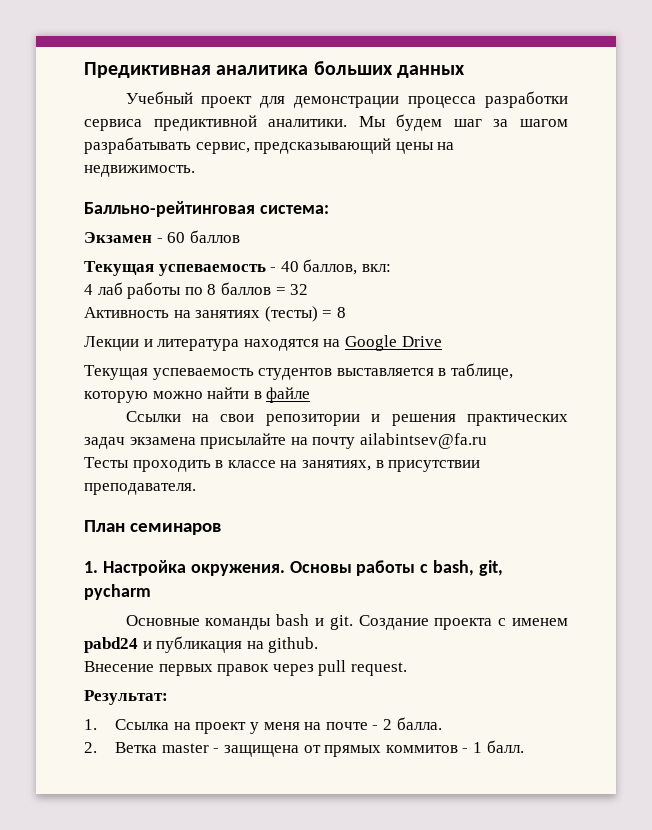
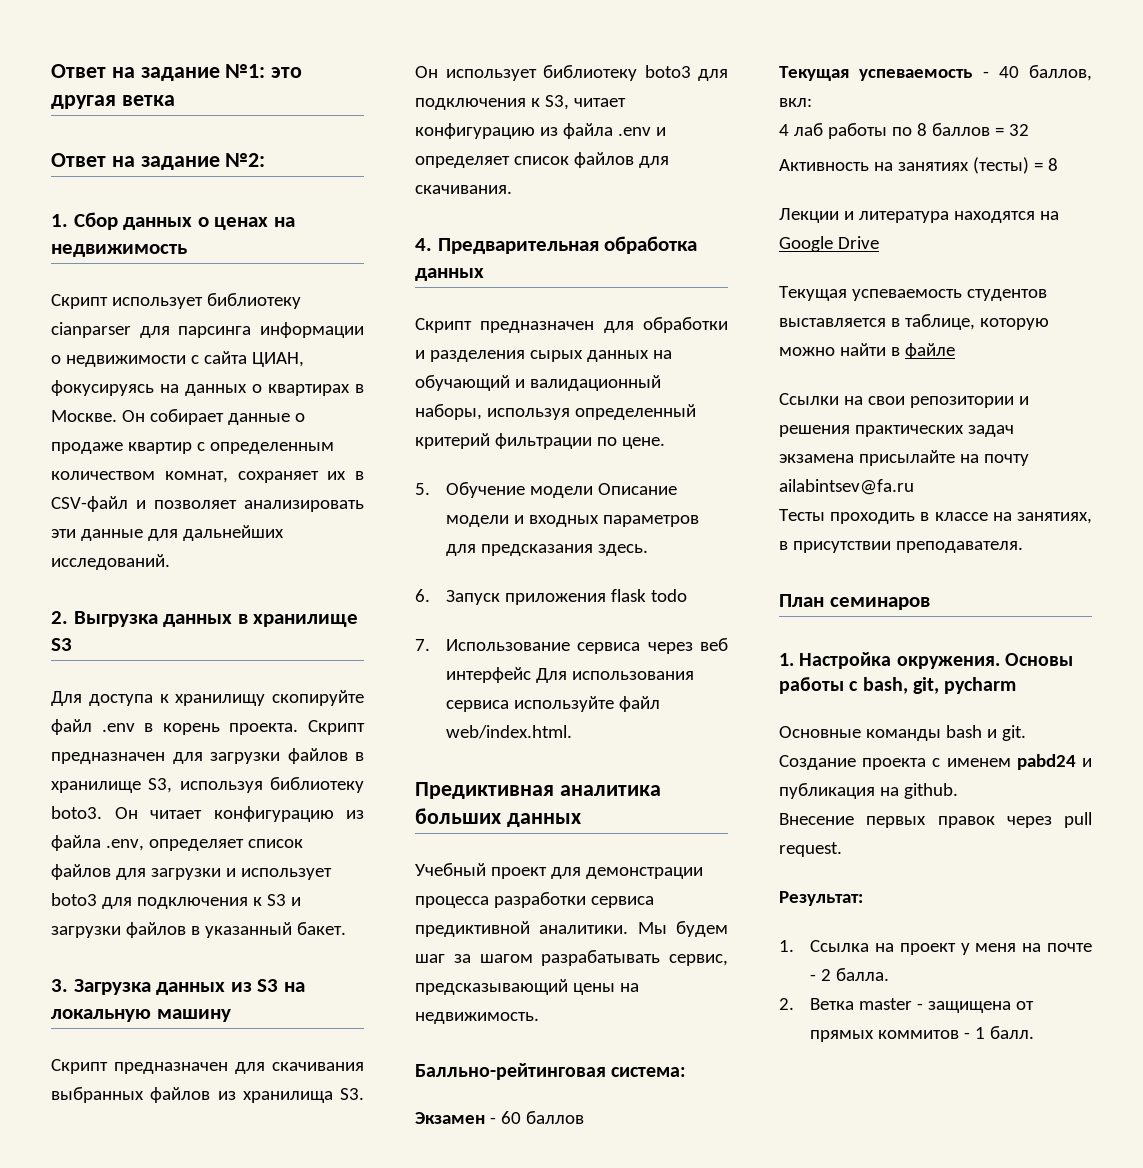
+ Ответ на задание №1: это другая ветка
+ Ответ на задание №2:
+ 1. Сбор данных о ценах на недвижимость
+ Скрипт использует библиотеку cianparser для парсинга информации о недвижимости с сайта ЦИАН, фокусируясь на данных о квартирах в Москве. Он собирает данные о продаже квартир с определенным количеством комнат, сохраняет их в CSV-файл и позволяет анализировать эти данные для дальнейших исследований.
+ 2. Выгрузка данных в хранилище S3
+ Для доступа к хранилищу скопируйте файл .env в корень проекта. Скрипт предназначен для загрузки файлов в хранилище S3, используя библиотеку boto3. Он читает конфигурацию из файла .env, определяет список файлов для загрузки и использует boto3 для подключения к S3 и загрузки файлов в указанный бакет.
+ 3. Загрузка данных из S3 на локальную машину
+ Скрипт предназначен для скачивания выбранных файлов из хранилища S3. Он использует библиотеку boto3 для подключения к S3, читает конфигурацию из файла .env и определяет список файлов для скачивания.
+ 4. Предварительная обработка данных
+ Скрипт предназначен для обработки и разделения сырых данных на обучающий и валидационный наборы, используя определенный критерий фильтрации по цене.
+ 5. Обучение модели Описание модели и входных параметров для предсказания здесь.
+ 6. Запуск приложения flask todo
+ 7. Использование сервиса через веб интерфейс Для использования сервиса используйте файл web/index.html.

